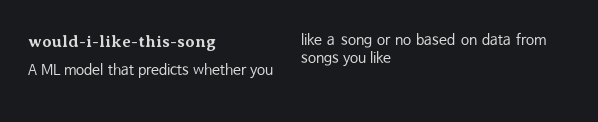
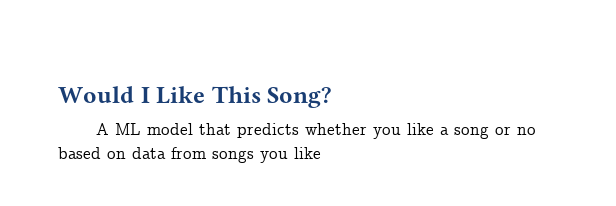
- would-i-like-this-song
+ Would I Like This Song?

